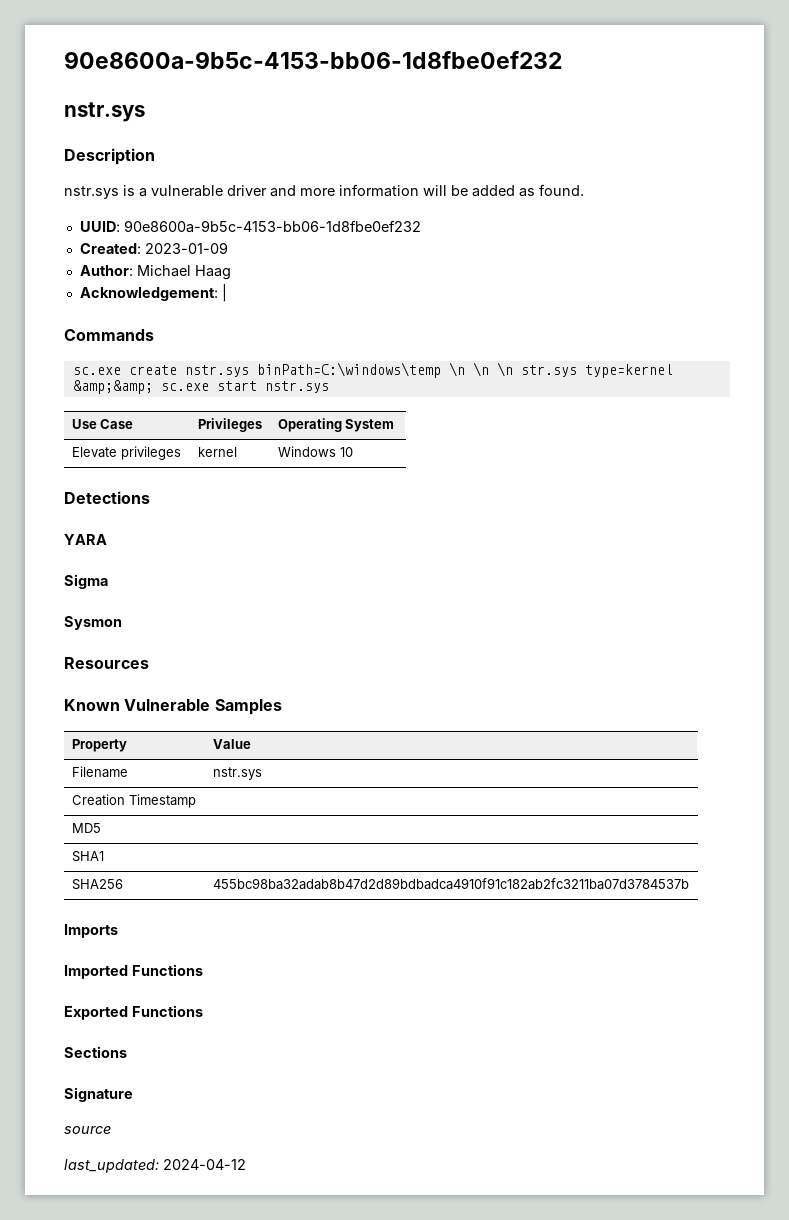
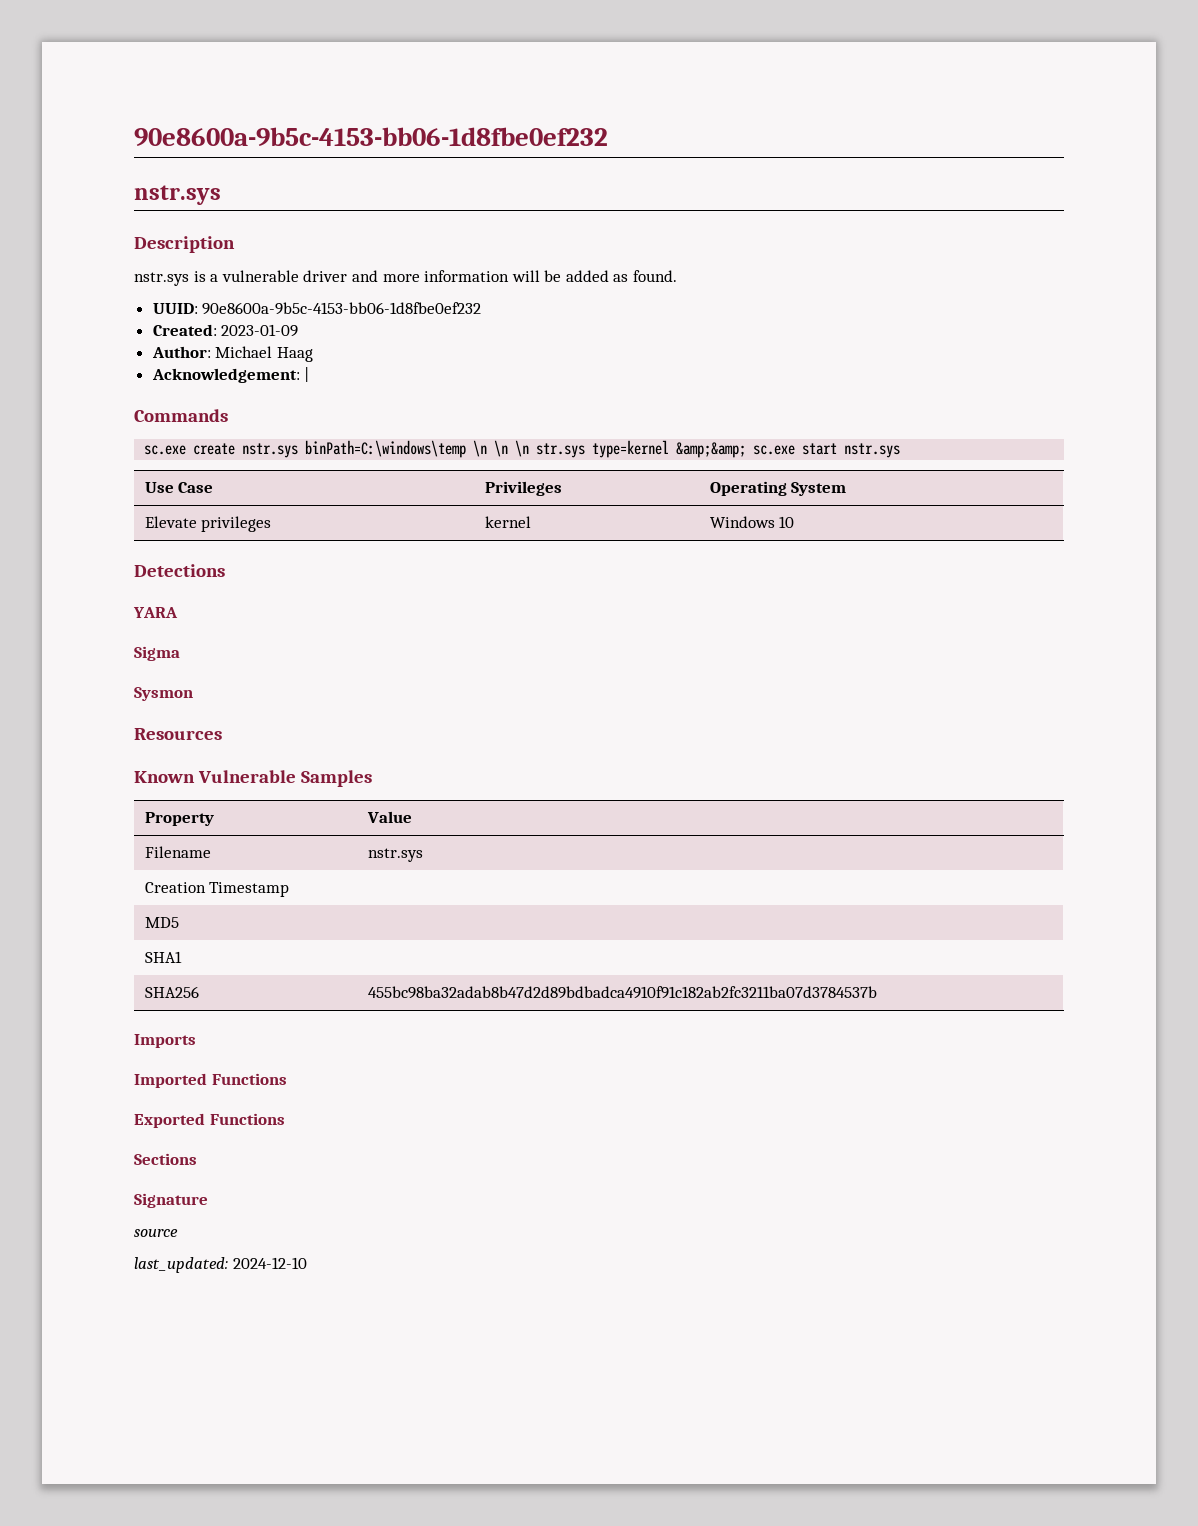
- last_updated: 2024-04-12
+ last_updated: 2024-12-10

